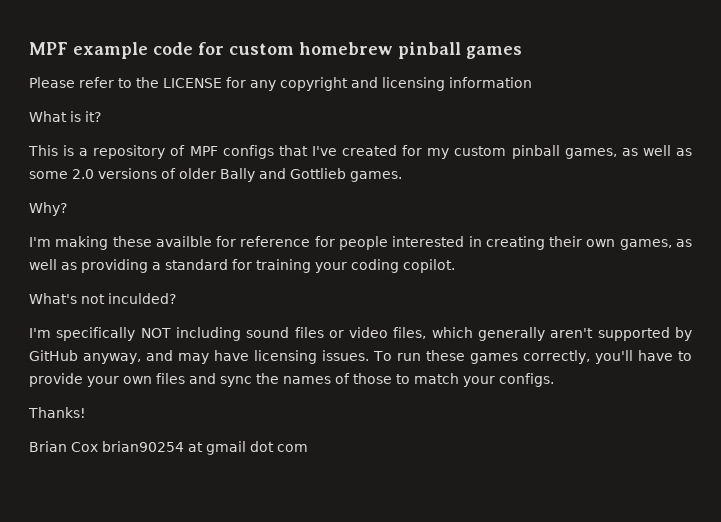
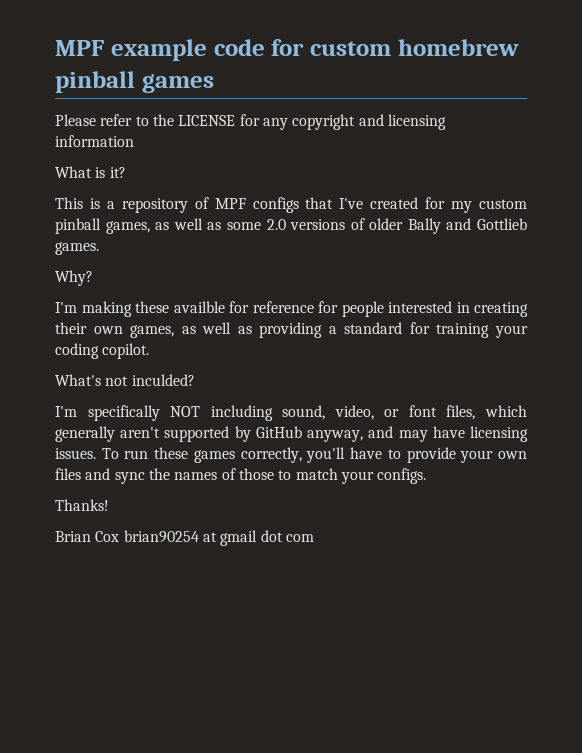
- I'm specifically NOT including sound files or video files, which generally aren't supported by GitHub anyway, and may have licensing issues.
+ I'm specifically NOT including sound, video, or font files, which generally aren't supported by GitHub anyway, and may have licensing issues.

